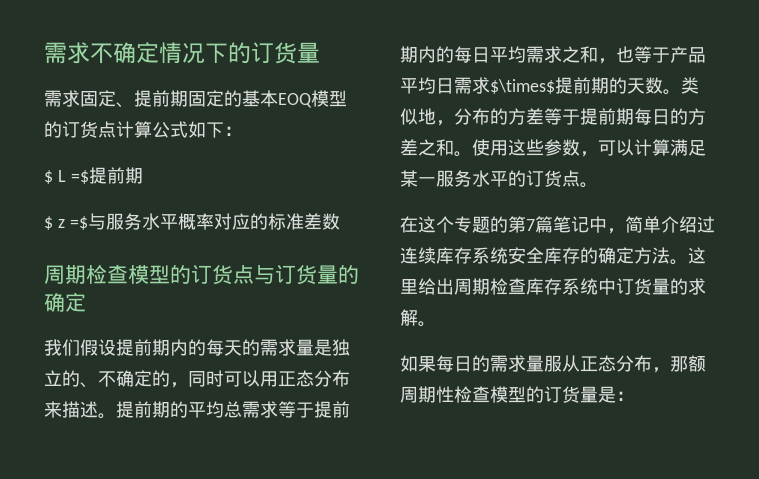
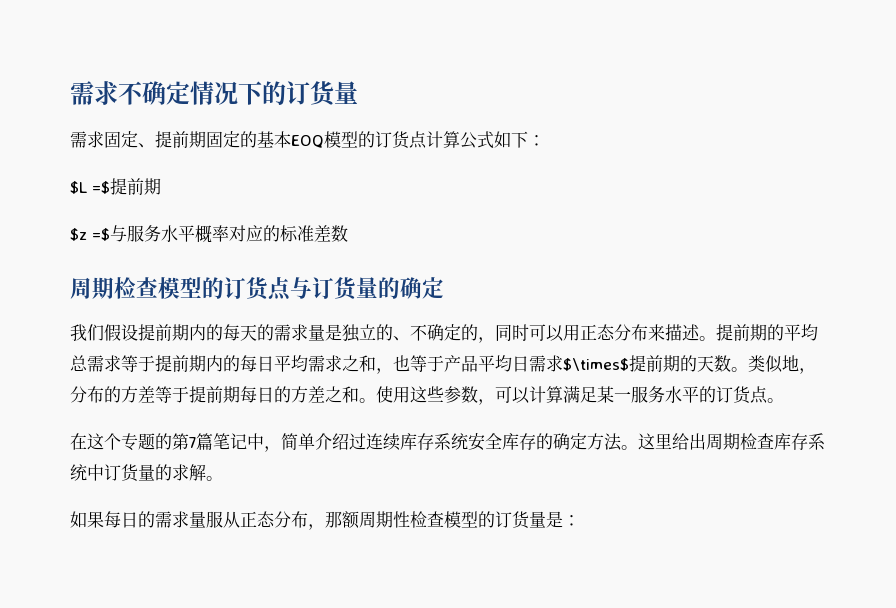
- $ L =$提前期
+ $L =$提前期
- $ z =$与服务水平概率对应的标准差数
+ $z =$与服务水平概率对应的标准差数

